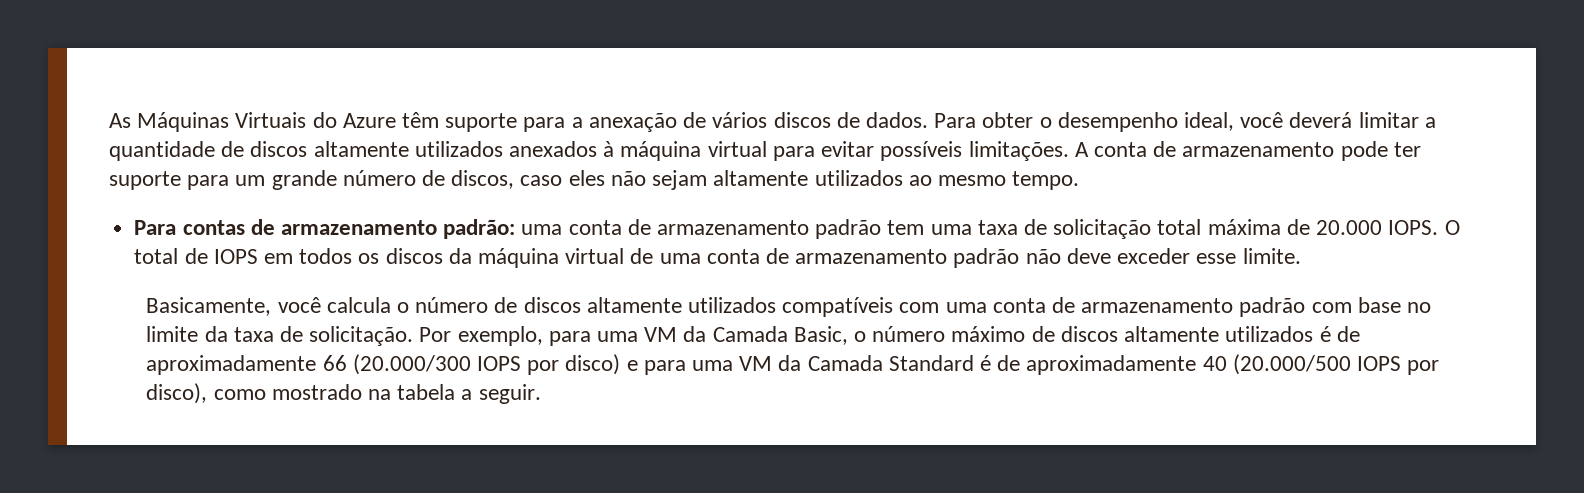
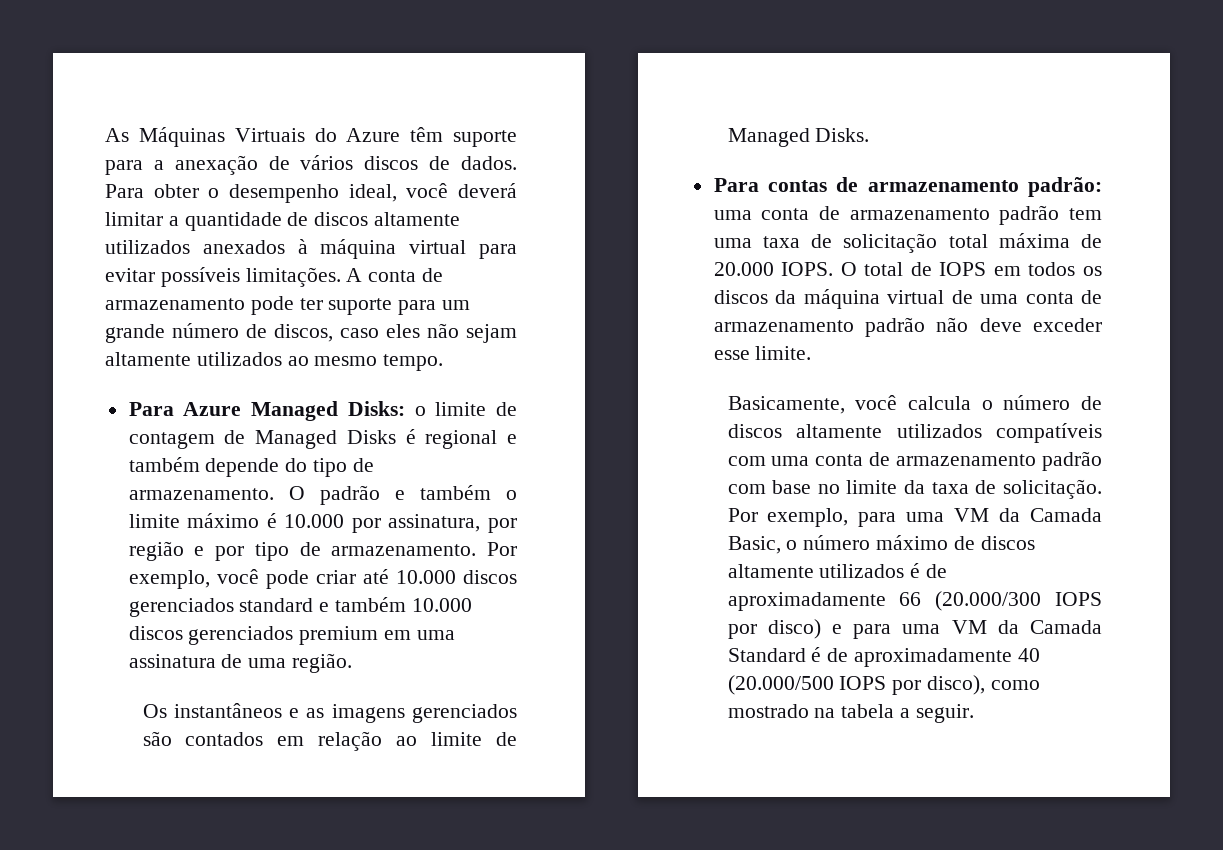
+ Para Azure Managed Disks: o limite de contagem de Managed Disks é regional e também depende do tipo de armazenamento. O padrão e também o limite máximo é 10.000 por assinatura, por região e por tipo de armazenamento. Por exemplo, você pode criar até 10.000 discos gerenciados standard e também 10.000 discos gerenciados premium em uma assinatura de uma região.
+ Os instantâneos e as imagens gerenciados são contados em relação ao limite de Managed Disks.

